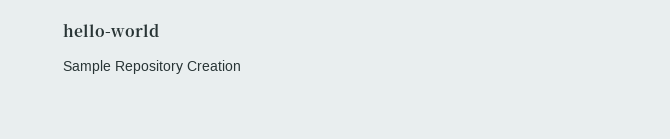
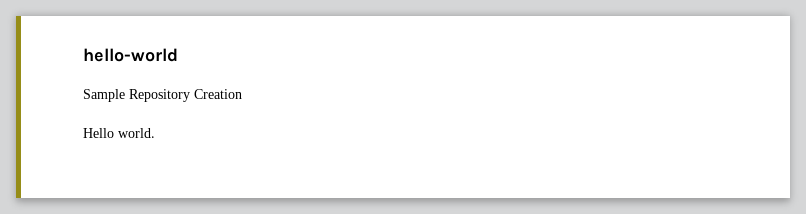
+ Hello world.

